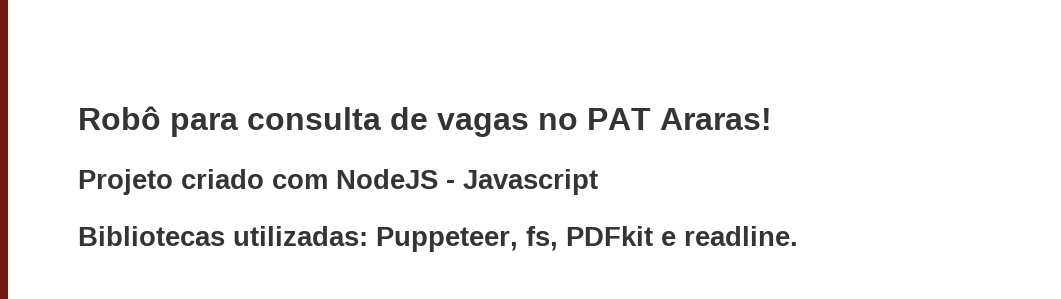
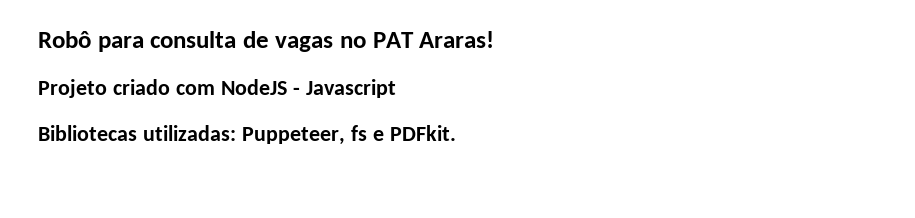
- Bibliotecas utilizadas: Puppeteer, fs, PDFkit e readline.
+ Bibliotecas utilizadas: Puppeteer, fs e PDFkit.

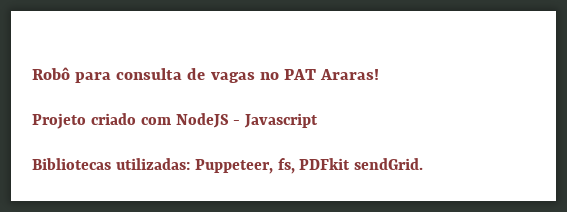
- Bibliotecas utilizadas: Puppeteer, fs e PDFkit.
+ Bibliotecas utilizadas: Puppeteer, fs, PDFkit sendGrid.

